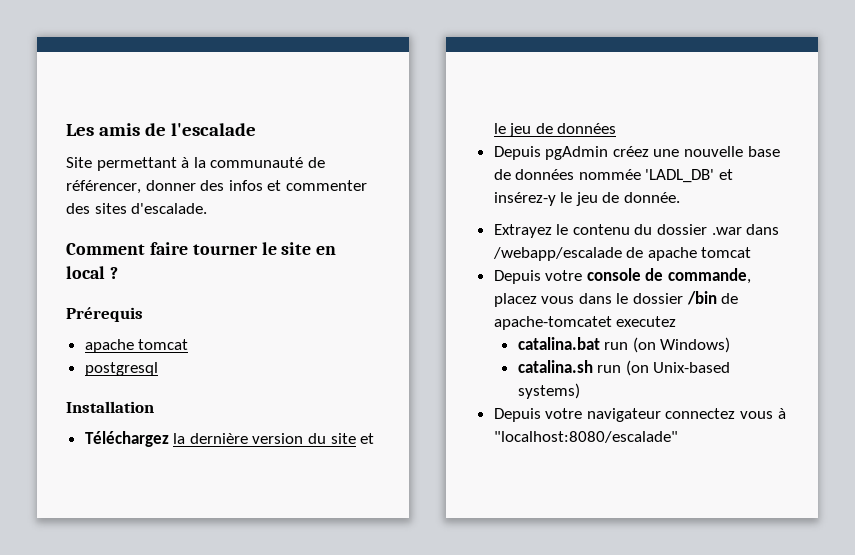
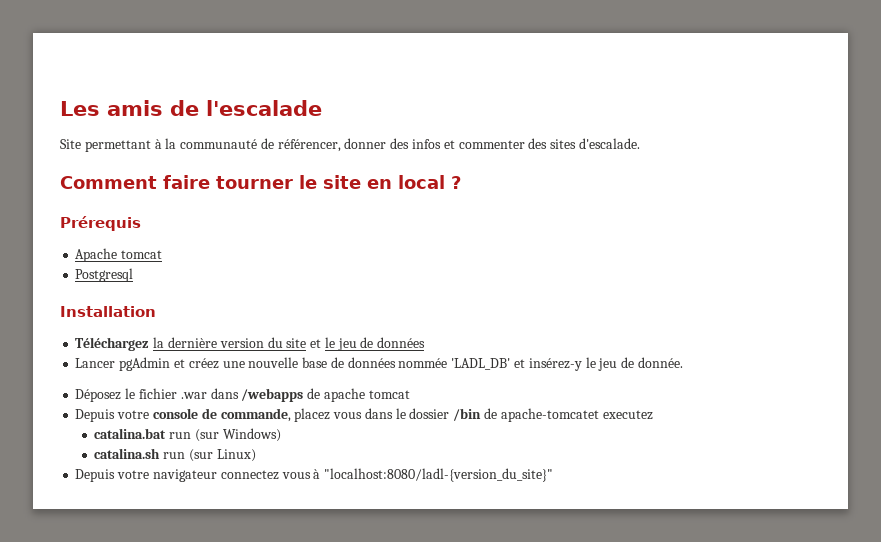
  Prérequis
- apache tomcat
- postgresql
+ Apache tomcat
+ Postgresql
- Depuis pgAdmin créez une nouvelle base de données nommée 'LADL_DB' et insérez-y le jeu de donnée.
+ Lancer pgAdmin et créez une nouvelle base de données nommée 'LADL_DB' et insérez-y le jeu de donnée.
- Extrayez le contenu du dossier .war dans /webapp/escalade de apache tomcat
+ Déposez le fichier .war dans /webapps de apache tomcat
- catalina.bat run (on Windows)
+ catalina.bat run (sur Windows)
- catalina.sh run (on Unix-based systems)
+ catalina.sh run (sur Linux)
- Depuis votre navigateur connectez vous à "localhost:8080/escalade"
+ Depuis votre navigateur connectez vous à "localhost:8080/ladl-{version_du_site}"

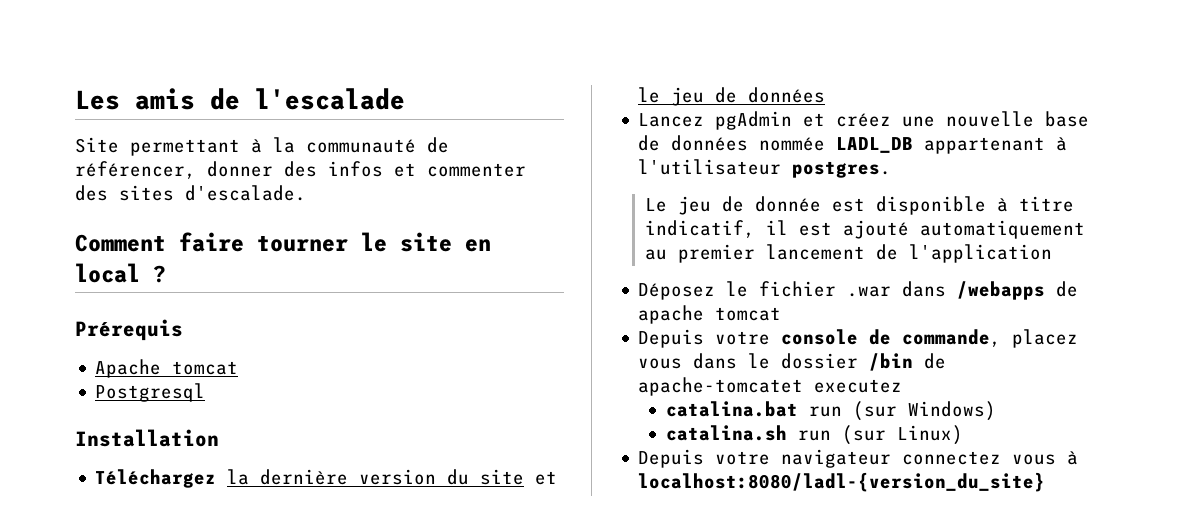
- Lancer pgAdmin et créez une nouvelle base de données nommée 'LADL_DB' et insérez-y le jeu de donnée.
+ Lancez pgAdmin et créez une nouvelle base de données nommée LADL_DB appartenant à l'utilisateur postgres.
+ Le jeu de donnée est disponible à titre indicatif, il est ajouté automatiquement au premier lancement de l'application
- Depuis votre navigateur connectez vous à "localhost:8080/ladl-{version_du_site}"
+ Depuis votre navigateur connectez vous à localhost:8080/ladl-{version_du_site}

